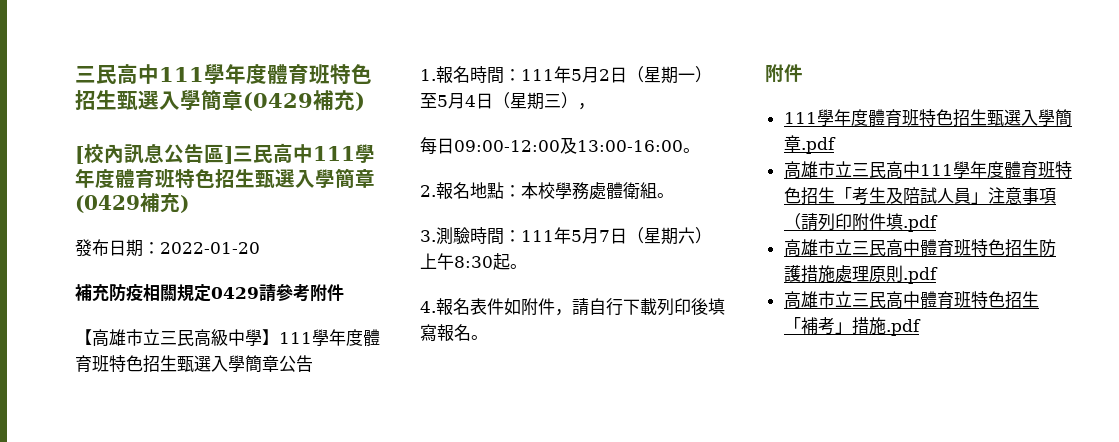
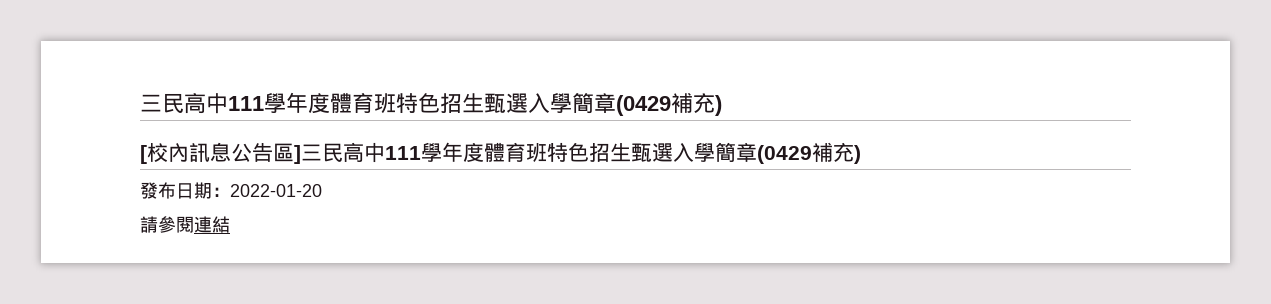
- 補充防疫相關規定0429請參考附件
- 【高雄市立三民高級中學】111學年度體育班特色招生甄選入學簡章公告
- 1.報名時間：111年5月2日（星期一）至5月4日（星期三），
- 每日09:00-12:00及13:00-16:00。
- 2.報名地點：本校學務處體衛組。
- 3.測驗時間：111年5月7日（星期六）上午8:30起。
- 4.報名表件如附件，請自行下載列印後填寫報名。
- 附件
- 111學年度體育班特色招生甄選入學簡章.pdf
- 高雄市立三民高中111學年度體育班特色招生「考生及陪試人員」注意事項（請列印附件填.pdf
- 高雄市立三民高中體育班特色招生防護措施處理原則.pdf
- 高雄市立三民高中體育班特色招生「補考」措施.pdf
+ 請參閱連結

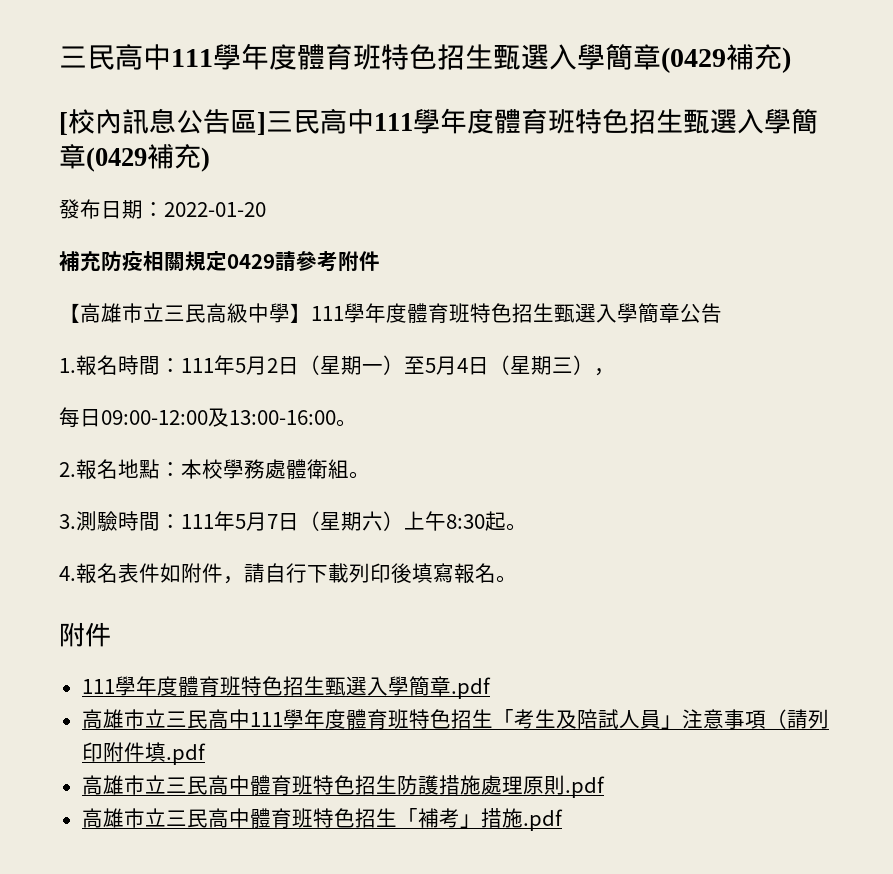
- 請參閱連結
+ 補充防疫相關規定0429請參考附件
+ 【高雄市立三民高級中學】111學年度體育班特色招生甄選入學簡章公告
+ 1.報名時間：111年5月2日（星期一）至5月4日（星期三），
+ 每日09:00-12:00及13:00-16:00。
+ 2.報名地點：本校學務處體衛組。
+ 3.測驗時間：111年5月7日（星期六）上午8:30起。
+ 4.報名表件如附件，請自行下載列印後填寫報名。
+ 附件
+ 111學年度體育班特色招生甄選入學簡章.pdf
+ 高雄市立三民高中111學年度體育班特色招生「考生及陪試人員」注意事項（請列印附件填.pdf
+ 高雄市立三民高中體育班特色招生防護措施處理原則.pdf
+ 高雄市立三民高中體育班特色招生「補考」措施.pdf

